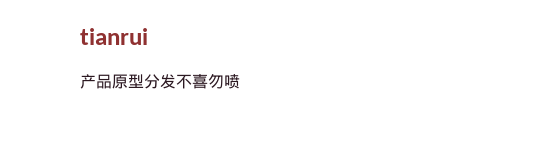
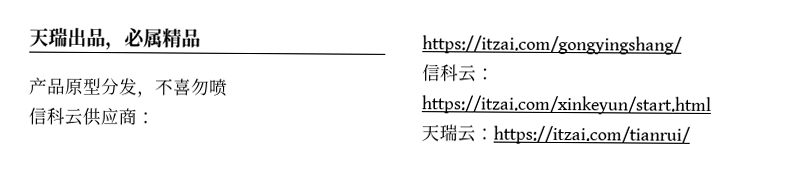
- tianrui
+ 天瑞出品，必属精品
- 产品原型分发不喜勿喷
+ 产品原型分发，不喜勿喷
+ 信科云供应商：https://itzai.com/gongyingshang/
+ 信科云：https://itzai.com/xinkeyun/start.html
+ 天瑞云：https://itzai.com/tianrui/

